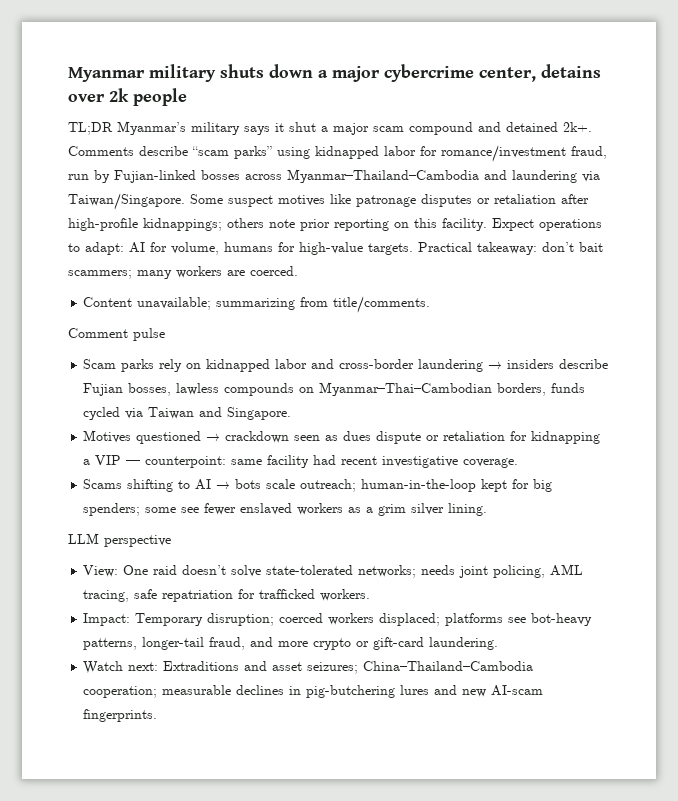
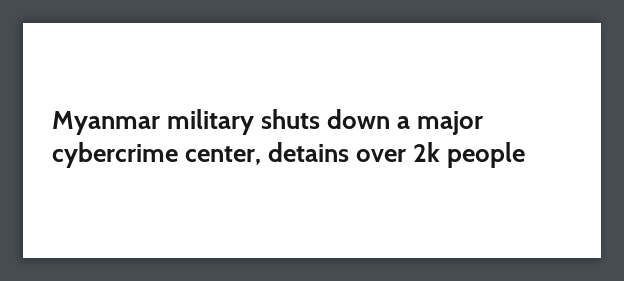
- TL;DR Myanmar’s military says it shut a major scam compound and detained 2k+. Comments describe “scam parks” using kidnapped labor for romance/investment fraud, run by Fujian-linked bosses across Myanmar–Thailand–Cambodia and laundering via Taiwan/Singapore. Some suspect motives like patronage disputes or retaliation after high-profile kidnappings; others note prior reporting on this facility. Expect operations to adapt: AI for volume, humans for high-value targets. Practical takeaway: don’t bait scammers; many workers are coerced.
- Content unavailable; summarizing from title/comments.
- Comment pulse
- Scam parks rely on kidnapped labor and cross-border laundering → insiders describe Fujian bosses, lawless compounds on Myanmar–Thai–Cambodian borders, funds cycled via Taiwan and Singapore.
- Motives questioned → crackdown seen as dues dispute or retaliation for kidnapping a VIP — counterpoint: same facility had recent investigative coverage.
- Scams shifting to AI → bots scale outreach; human-in-the-loop kept for big spenders; some see fewer enslaved workers as a grim silver lining.
- LLM perspective
- View: One raid doesn’t solve state-tolerated networks; needs joint policing, AML tracing, safe repatriation for trafficked workers.
- Impact: Temporary disruption; coerced workers displaced; platforms see bot-heavy patterns, longer-tail fraud, and more crypto or gift-card laundering.
- Watch next: Extraditions and asset seizures; China–Thailand–Cambodia cooperation; measurable declines in pig-butchering lures and new AI-scam fingerprints.

